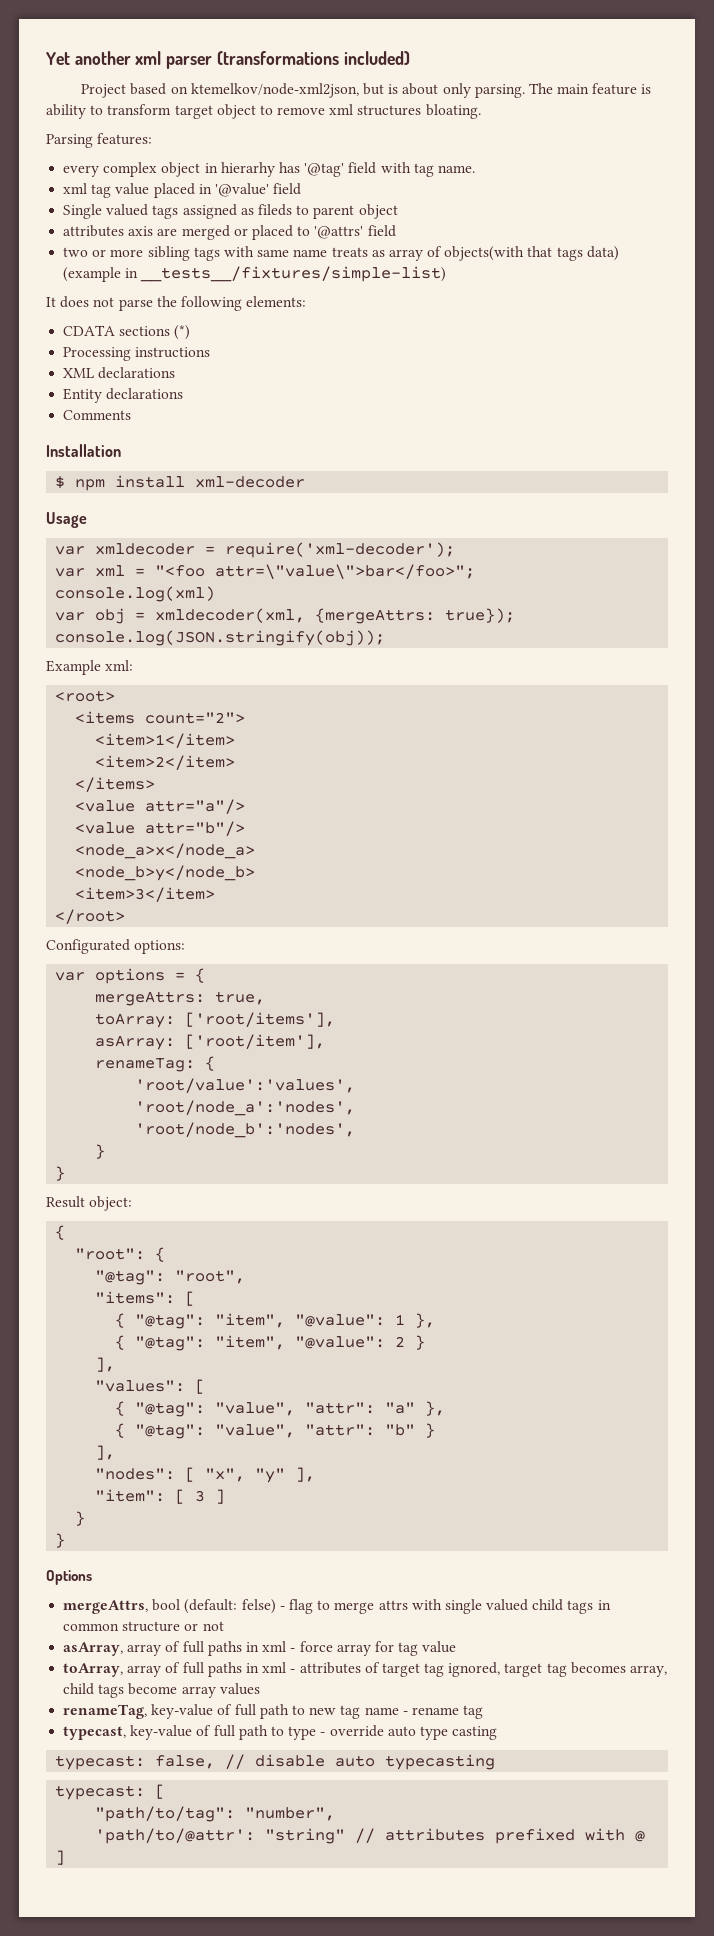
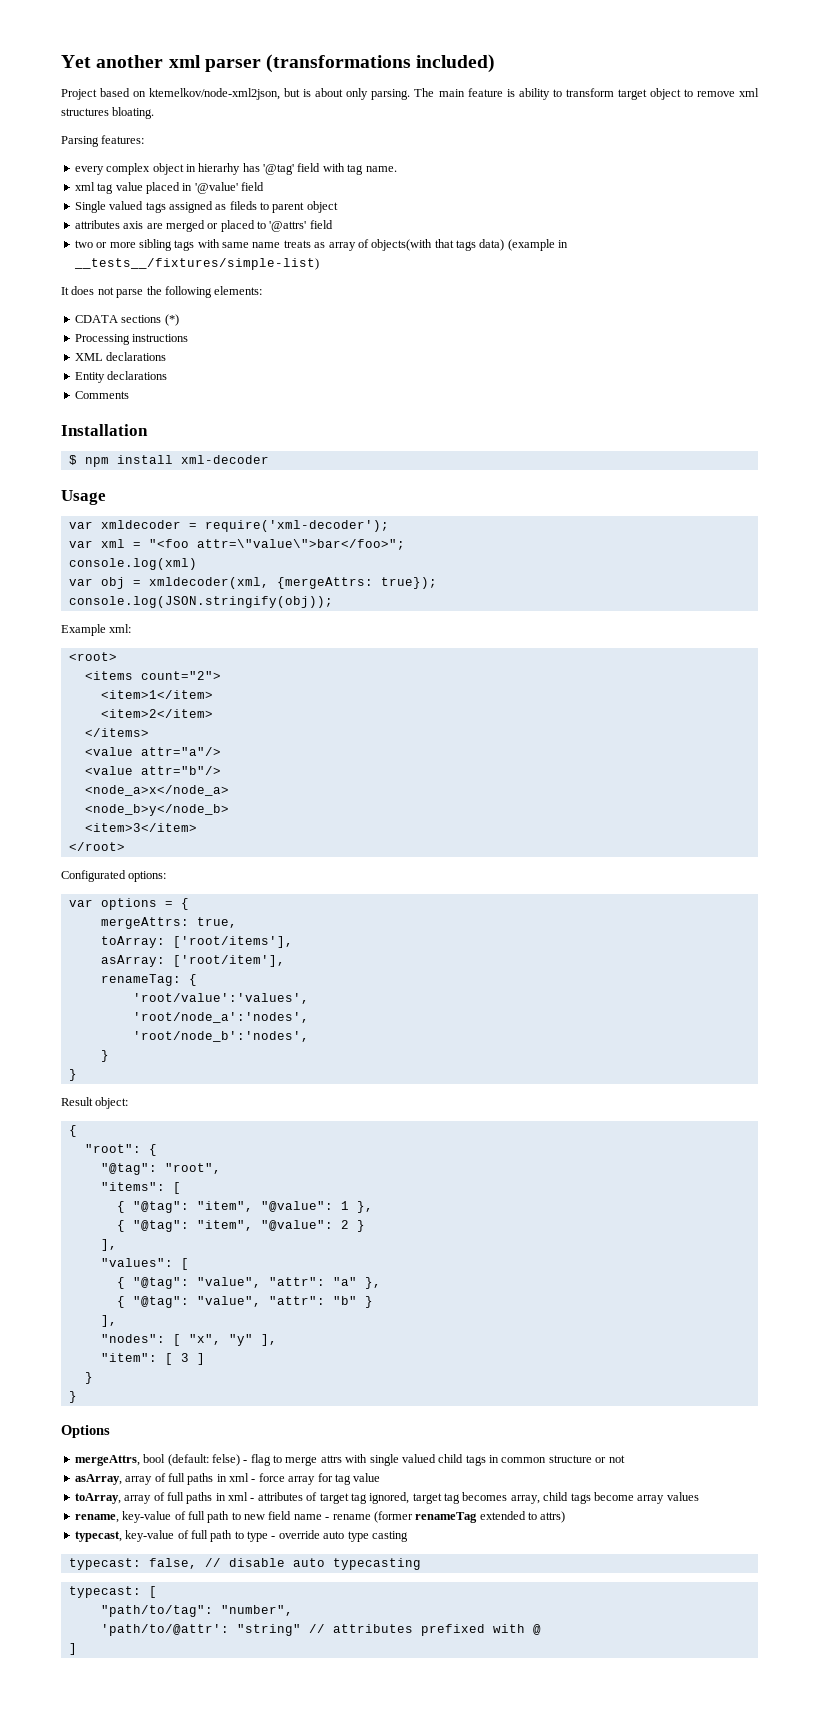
- renameTag, key-value of full path to new tag name - rename tag
+ rename, key-value of full path to new field name - rename (former renameTag extended to attrs)

